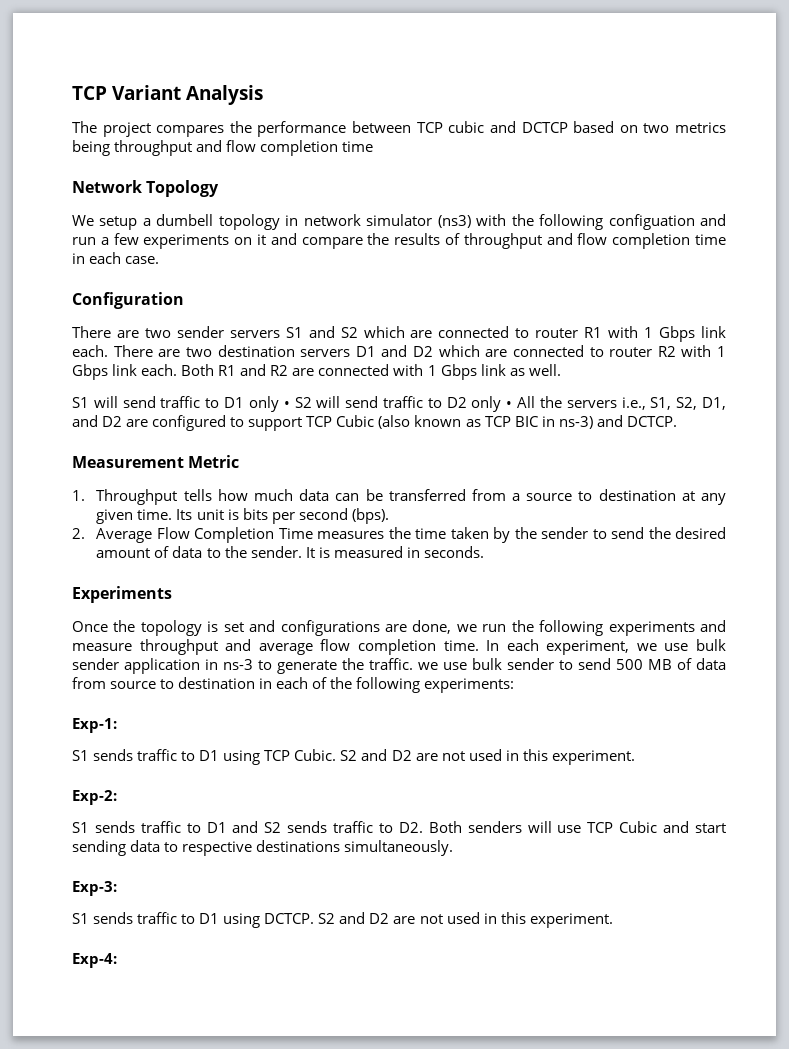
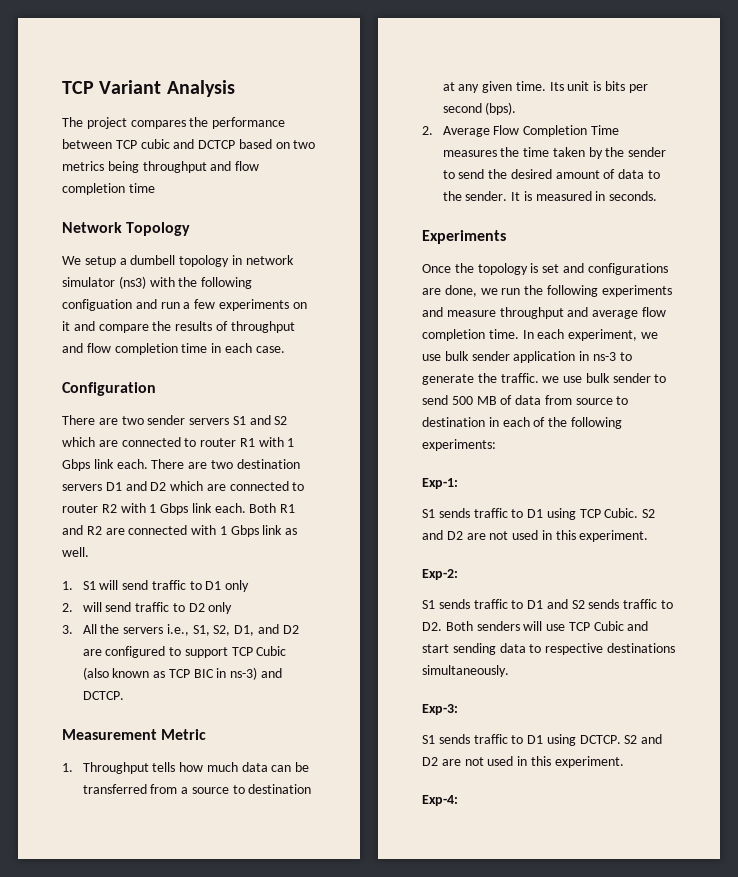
- S1 will send traffic to D1 only • S2 will send traffic to D2 only • All the servers i.e., S1, S2, D1, and D2 are configured to support TCP Cubic (also known as TCP BIC in ns-3) and DCTCP.
+ 1. S1 will send traffic to D1 only
+ 2. will send traffic to D2 only
+ 3. All the servers i.e., S1, S2, D1, and D2 are configured to support TCP Cubic (also known as TCP BIC in ns-3) and DCTCP.

